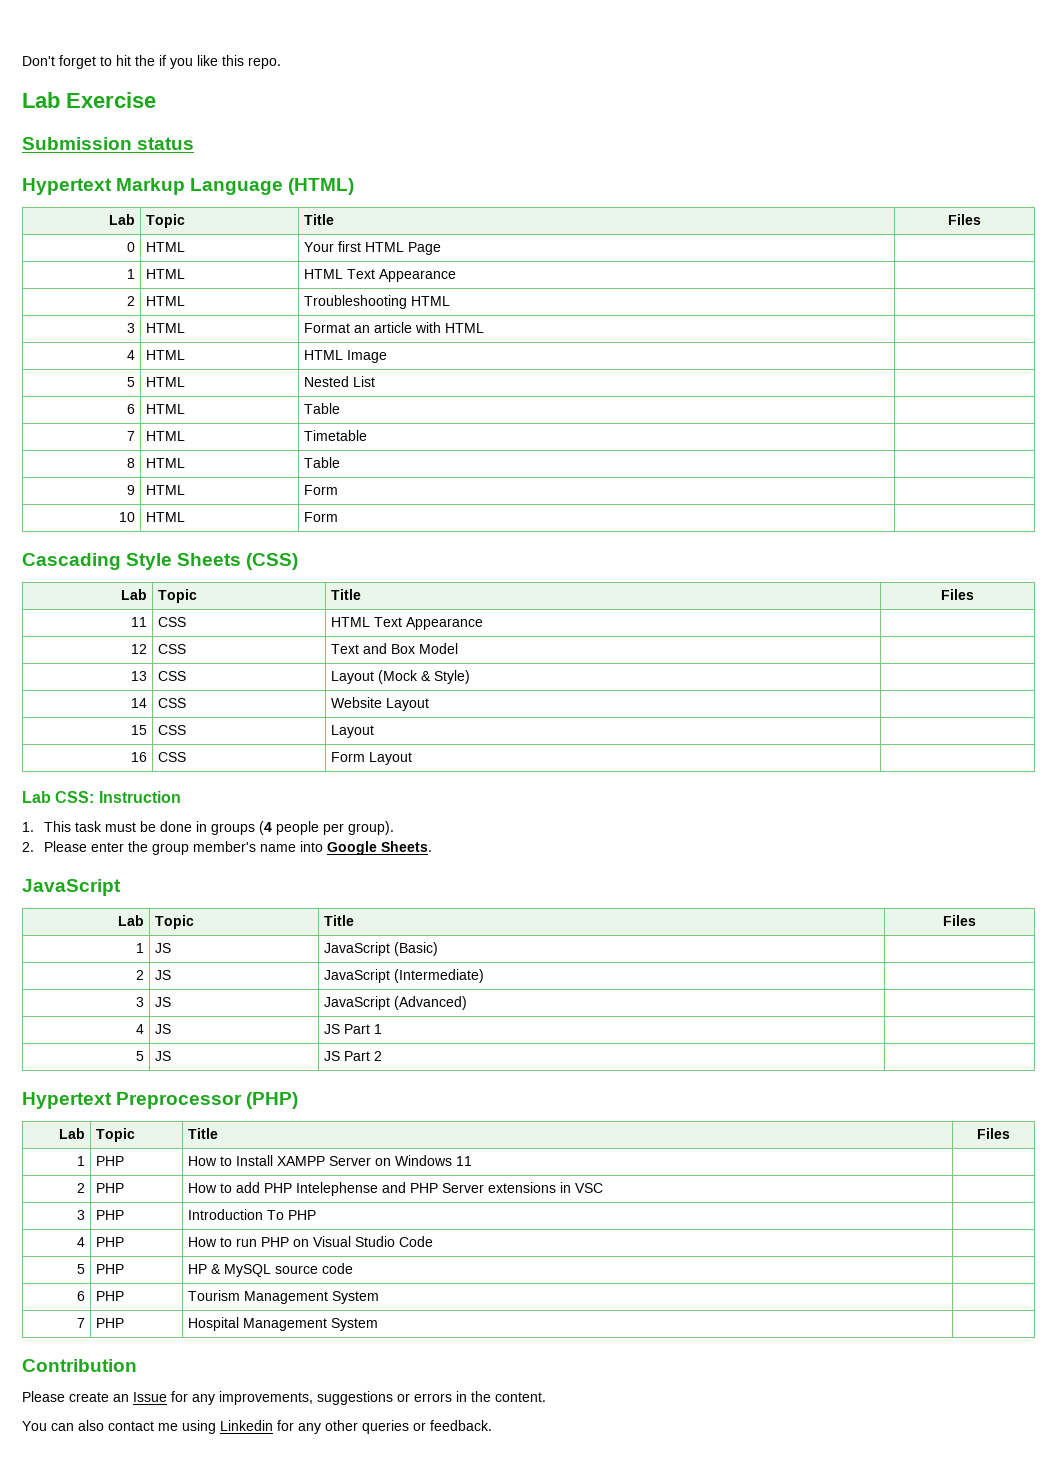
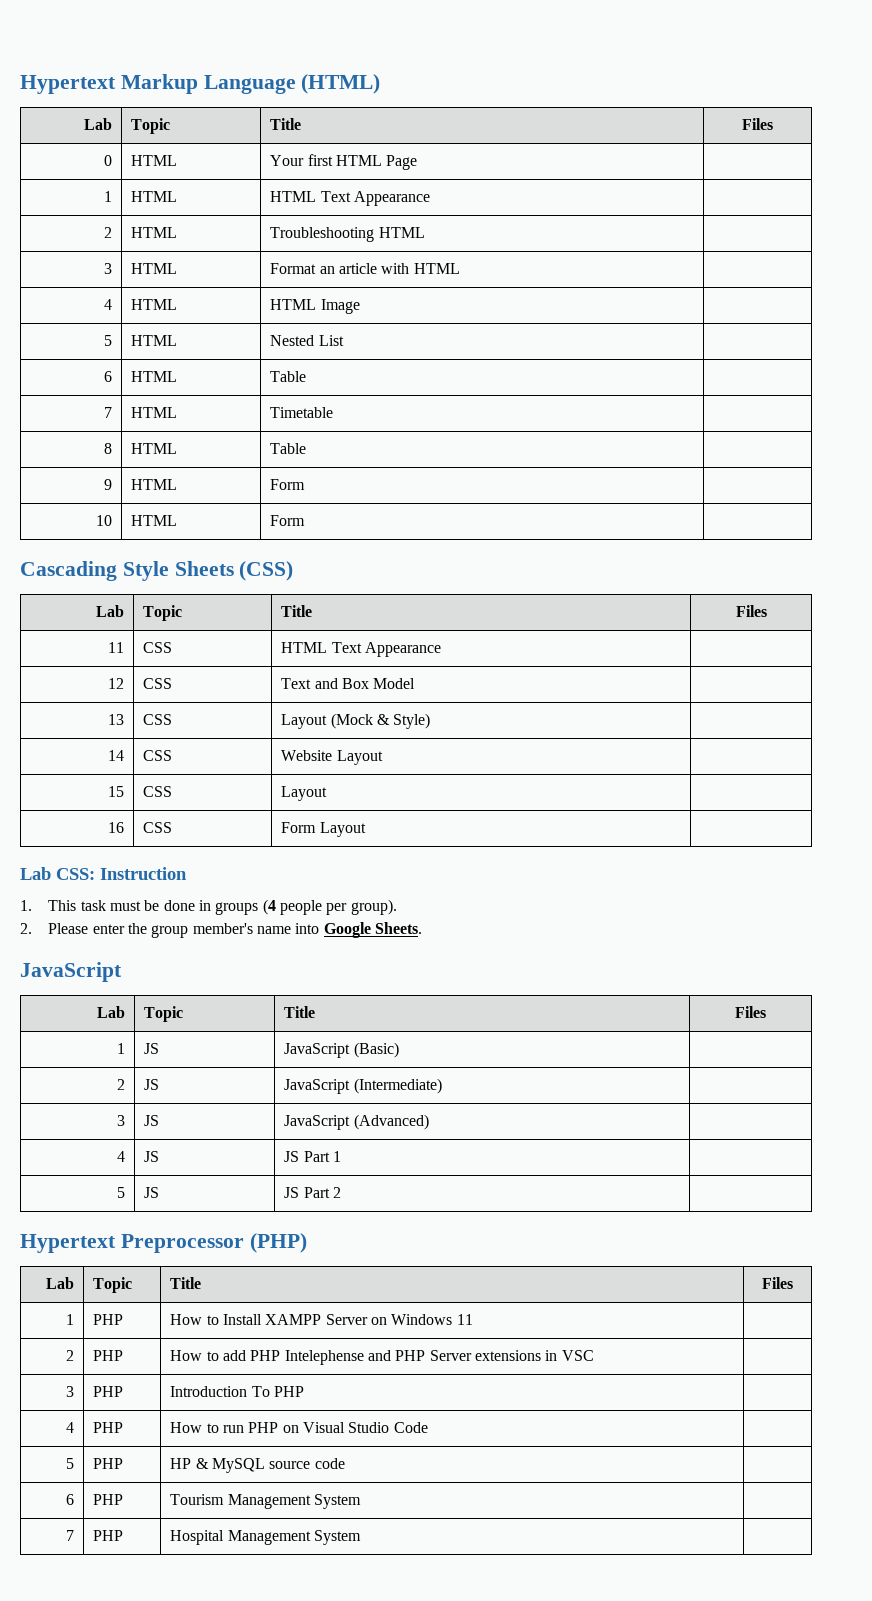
- Don't forget to hit the if you like this repo.
- Lab Exercise
- Submission status
- Contribution
- Please create an Issue for any improvements, suggestions or errors in the content.
- You can also contact me using Linkedin for any other queries or feedback.

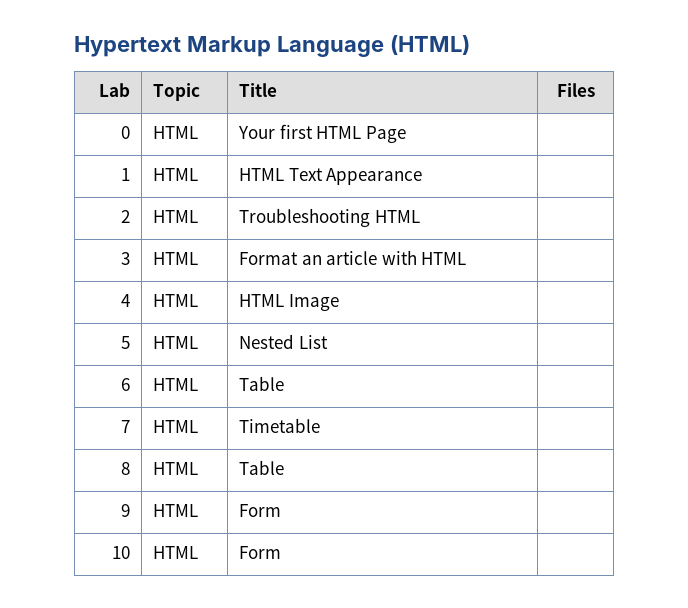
- Cascading Style Sheets (CSS)
- Lab | Topic | Title | Files
- 11 | CSS | HTML Text Appearance |
- 12 | CSS | Text and Box Model |
- 13 | CSS | Layout (Mock & Style) |
- 14 | CSS | Website Layout |
- 15 | CSS | Layout |
- 16 | CSS | Form Layout |
- Lab CSS: Instruction
- 1. This task must be done in groups (4 people per group).
- 2. Please enter the group member's name into Google Sheets.
- JavaScript
- Lab | Topic | Title | Files
- 1 | JS | JavaScript (Basic) |
- 2 | JS | JavaScript (Intermediate) |
- 3 | JS | JavaScript (Advanced) |
- 4 | JS | JS Part 1 |
- 5 | JS | JS Part 2 |
- Hypertext Preprocessor (PHP)
- Lab | Topic | Title | Files
- 1 | PHP | How to Install XAMPP Server on Windows 11 |
- 2 | PHP | How to add PHP Intelephense and PHP Server extensions in VSC |
- 3 | PHP | Introduction To PHP |
- 4 | PHP | How to run PHP on Visual Studio Code |
- 5 | PHP | HP & MySQL source code |
- 6 | PHP | Tourism Management System |
- 7 | PHP | Hospital Management System |

